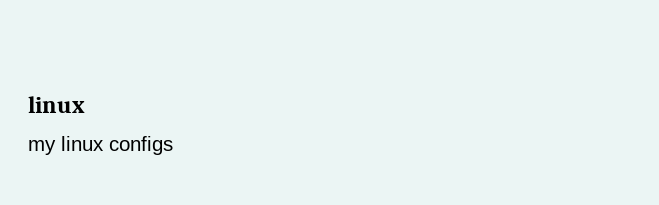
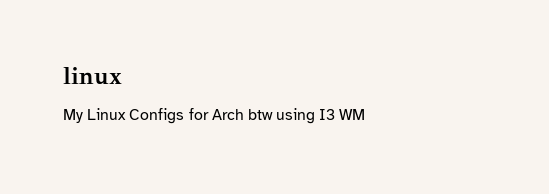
- my linux configs
+ My Linux Configs for Arch btw using I3 WM

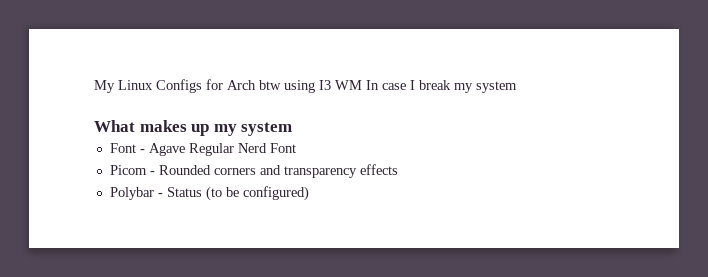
- linux
- My Linux Configs for Arch btw using I3 WM
+ My Linux Configs for Arch btw using I3 WM In case I break my system
+ What makes up my system
+ Font - Agave Regular Nerd Font
+ Picom - Rounded corners and transparency effects
+ Polybar - Status (to be configured)

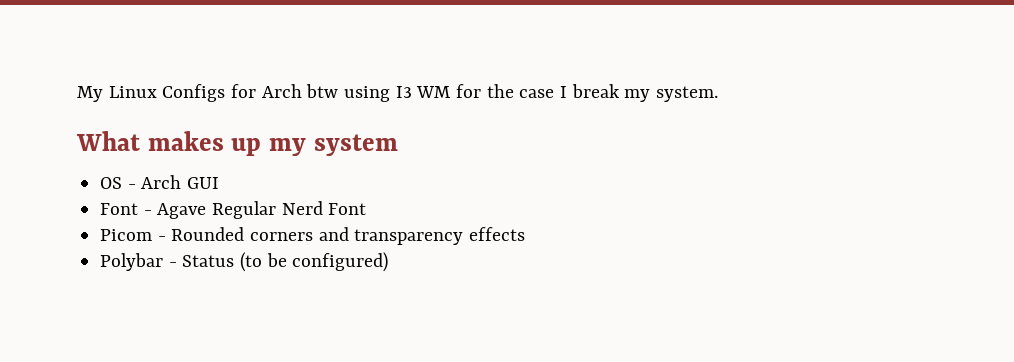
- My Linux Configs for Arch btw using I3 WM In case I break my system
+ My Linux Configs for Arch btw using I3 WM for the case I break my system.
+ OS - Arch GUI

